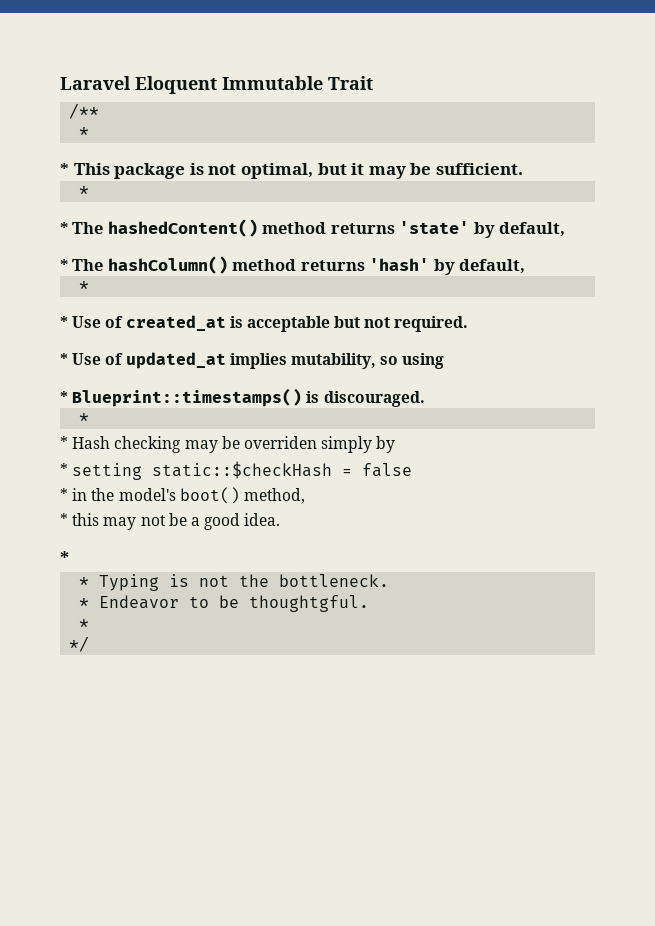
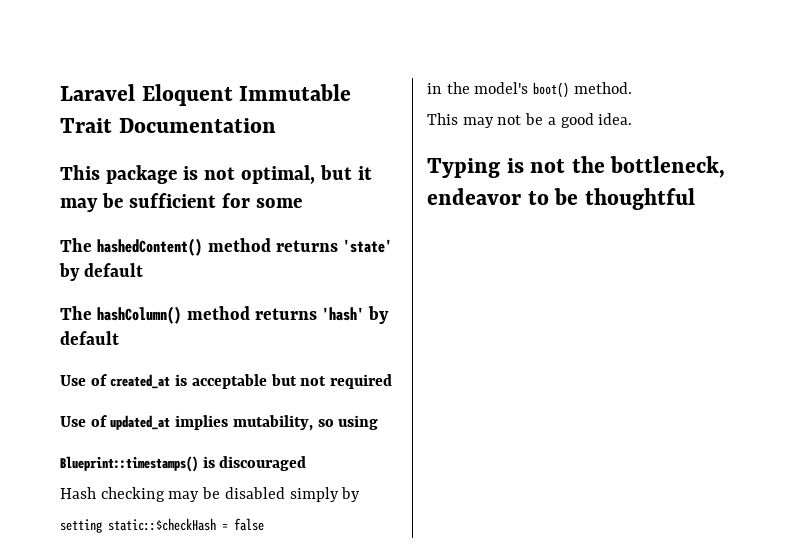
- Laravel Eloquent Immutable Trait
- /**
- *
- * This package is not optimal, but it may be sufficient.
- *
- * The hashedContent() method returns 'state' by default,
- * The hashColumn() method returns 'hash' by default,
- *
- * Use of created_at is acceptable but not required.
- * Use of updated_at implies mutability, so using
+ Laravel Eloquent Immutable Trait Documentation
+ This package is not optimal, but it may be sufficient for some
+ The hashedContent() method returns 'state' by default
+ The hashColumn() method returns 'hash' by default
+ Use of created_at is acceptable but not required
+ Use of updated_at implies mutability, so using
- * Blueprint::timestamps() is discouraged.
- *
- * Hash checking may be overriden simply by
+ Blueprint::timestamps() is discouraged
+ Hash checking may be disabled simply by
- * setting static::$checkHash = false
+ setting static::$checkHash = false
- * in the model's boot() method,
- * this may not be a good idea.
- *
- * Typing is not the bottleneck.
- * Endeavor to be thoughtgful.
- *
- */
+ in the model's boot() method.
+ This may not be a good idea.
+ Typing is not the bottleneck, endeavor to be thoughtful

